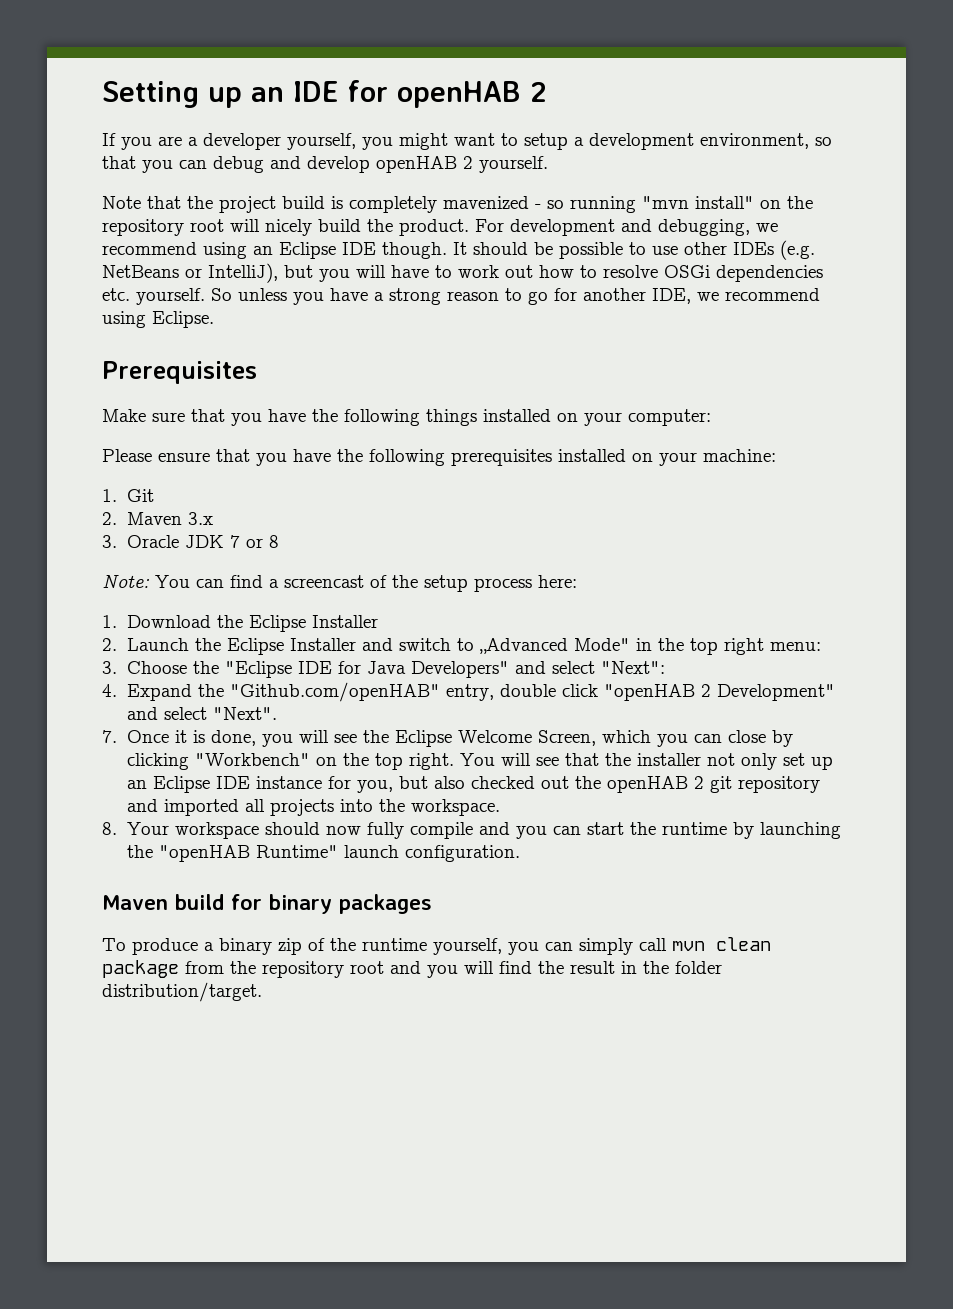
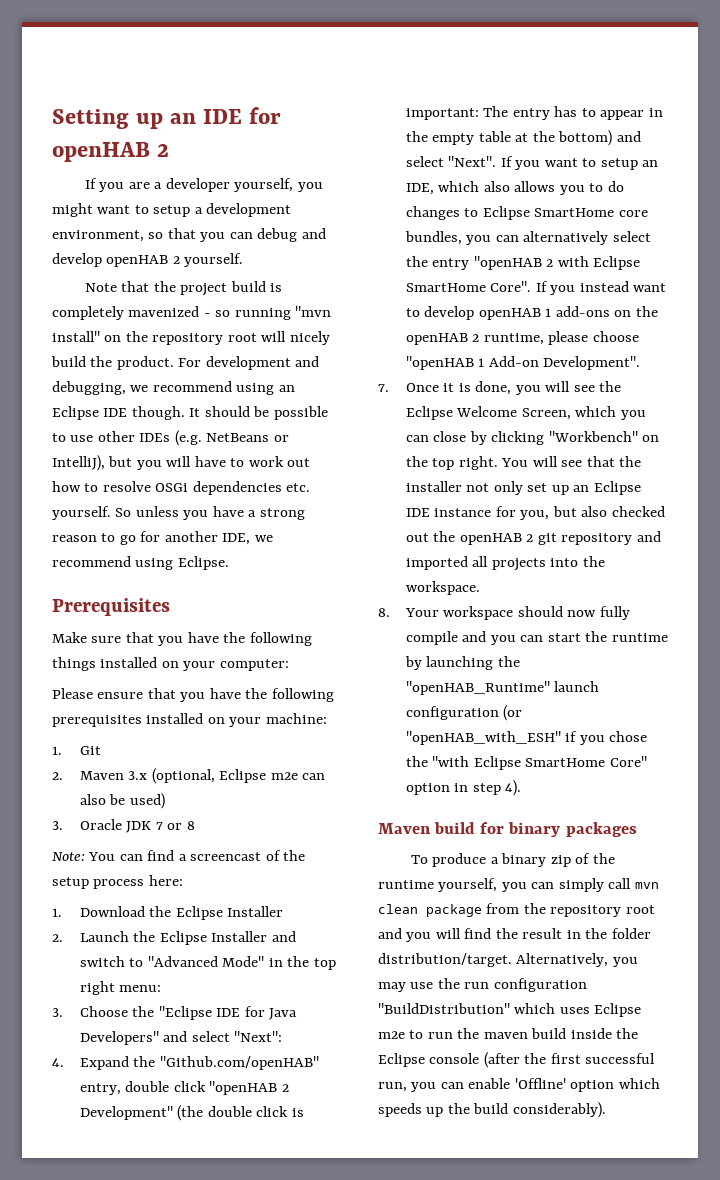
- 2. Maven 3.x
+ 2. Maven 3.x (optional, Eclipse m2e can also be used)
- 2. Launch the Eclipse Installer and switch to „Advanced Mode" in the top right menu:
+ 2. Launch the Eclipse Installer and switch to "Advanced Mode" in the top right menu:
- 4. Expand the "Github.com/openHAB" entry, double click "openHAB 2 Development" and select "Next".
+ 4. Expand the "Github.com/openHAB" entry, double click "openHAB 2 Development" (the double click is important: The entry has to appear in the empty table at the bottom) and select "Next". If you want to setup an IDE, which also allows you to do changes to Eclipse SmartHome core bundles, you can alternatively select the entry "openHAB 2 with Eclipse SmartHome Core". If you instead want to develop openHAB 1 add-ons on the openHAB 2 runtime, please choose "openHAB 1 Add-on Development".
- 8. Your workspace should now fully compile and you can start the runtime by launching the "openHAB Runtime" launch configuration.
+ 8. Your workspace should now fully compile and you can start the runtime by launching the "openHAB_Runtime" launch configuration (or "openHAB_with_ESH" if you chose the "with Eclipse SmartHome Core" option in step 4).
+ Alternatively, you may use the run configuration "BuildDistribution" which uses Eclipse m2e to run the maven build inside the Eclipse console (after the first successful run, you can enable 'Offline' option which speeds up the build considerably).

